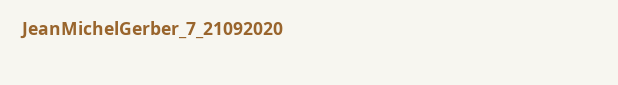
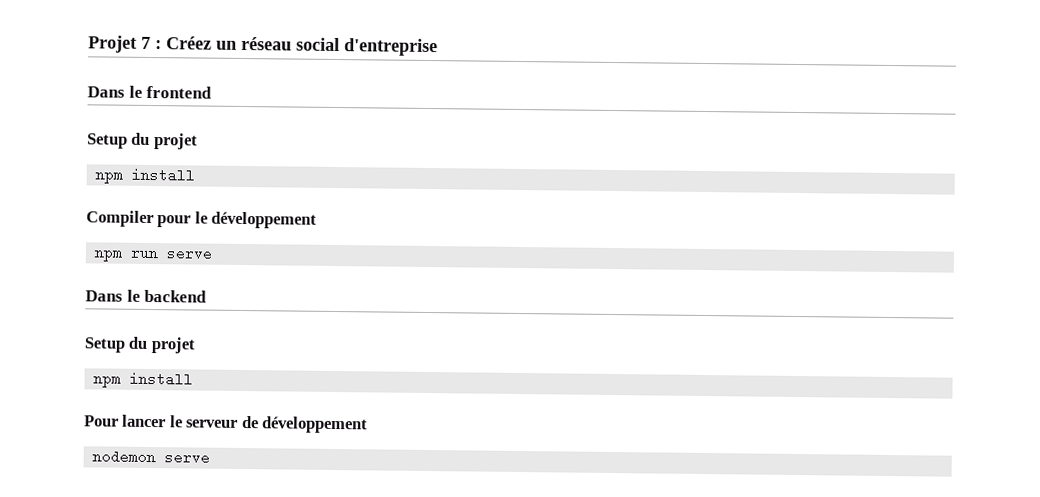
- JeanMichelGerber_7_21092020
+ Projet 7 : Créez un réseau social d'entreprise
+ Dans le frontend
+ Setup du projet
+ npm install
+ Compiler pour le développement
+ npm run serve
+ Dans le backend
+ Setup du projet
+ npm install
+ Pour lancer le serveur de développement
+ nodemon serve

